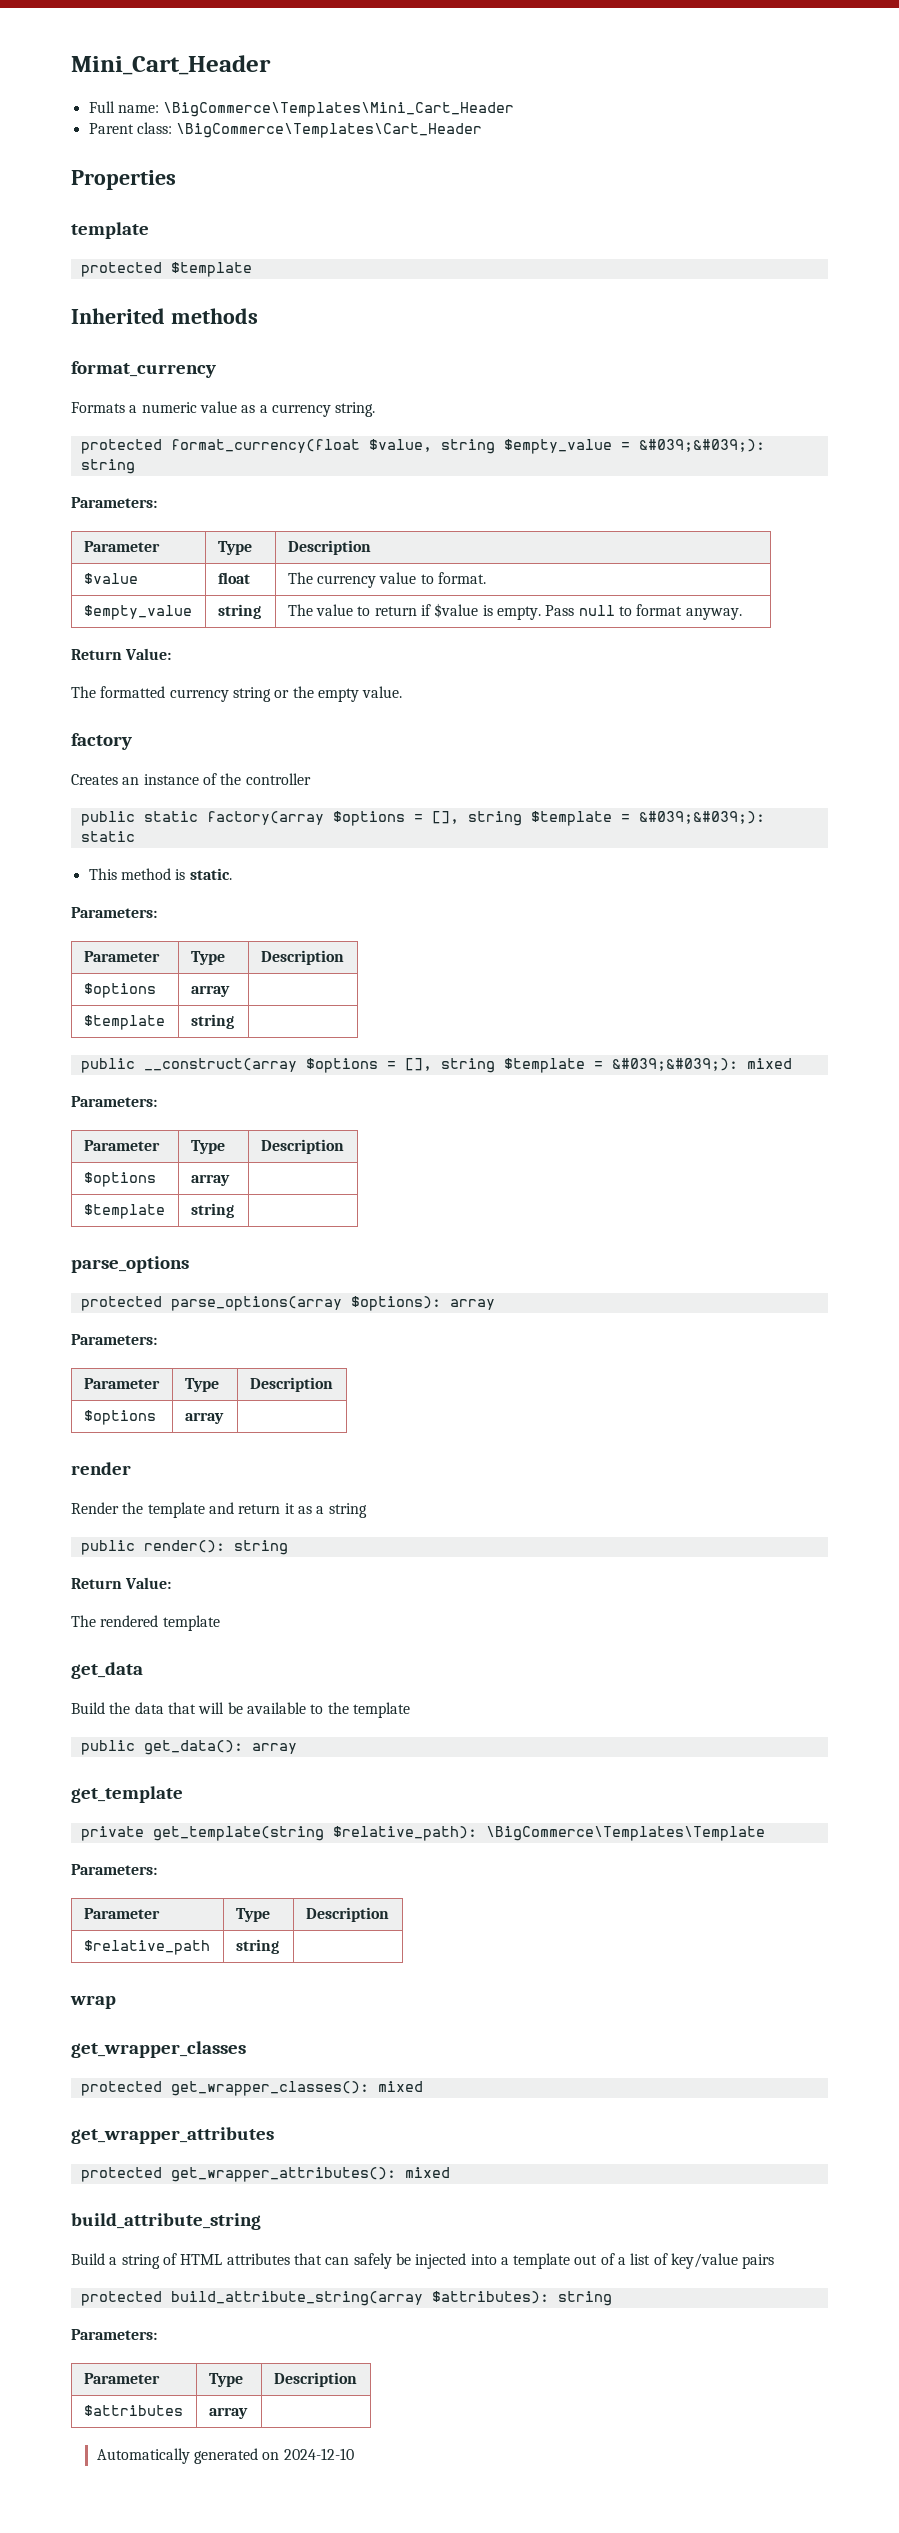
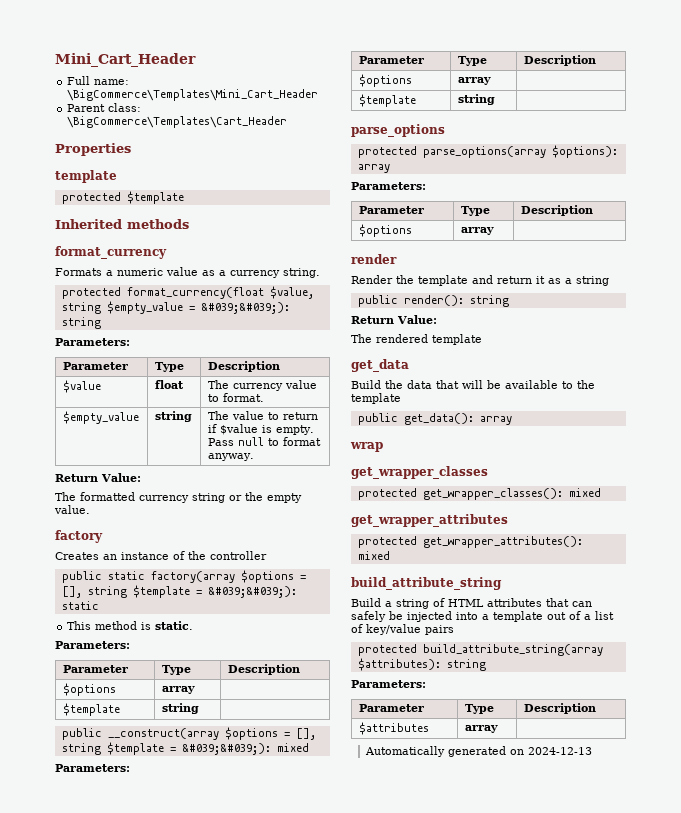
- get_template
- private get_template(string $relative_path): \BigCommerce\Templates\Template
- Parameters:
- Parameter | Type | Description
- $relative_path | string |
- Automatically generated on 2024-12-10
+ Automatically generated on 2024-12-13

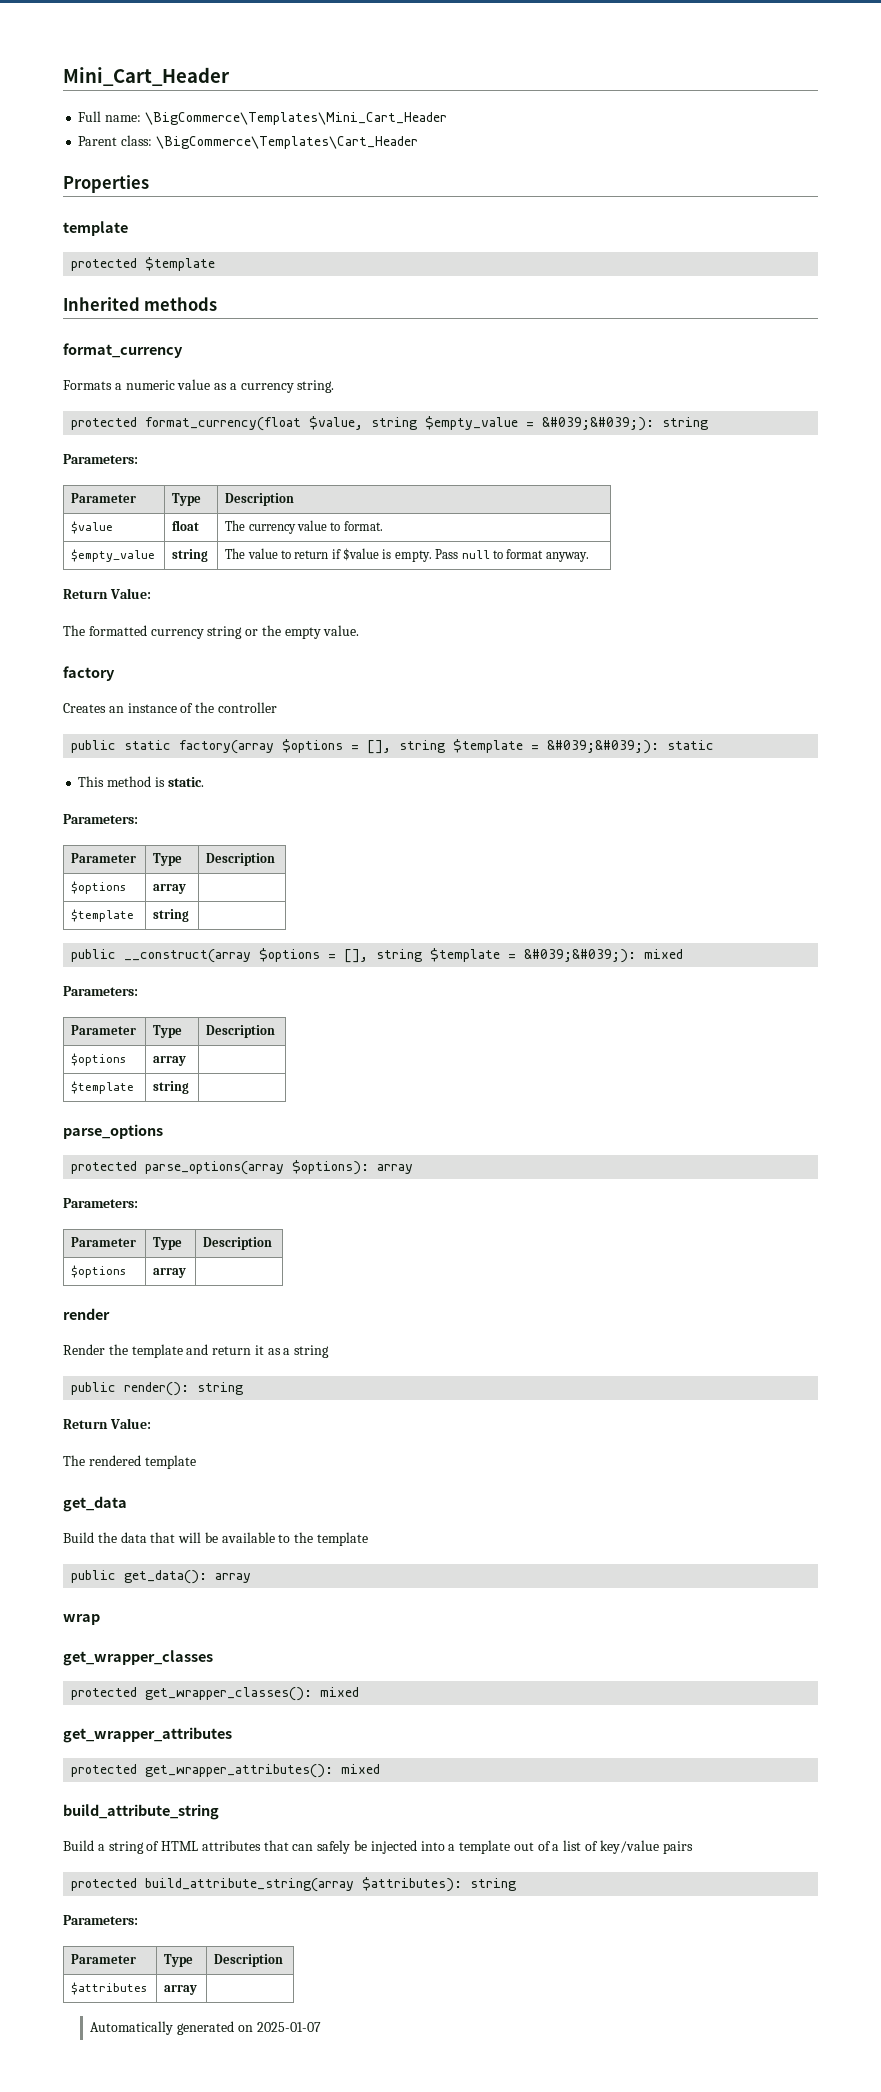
- Automatically generated on 2024-12-13
+ Automatically generated on 2025-01-07

